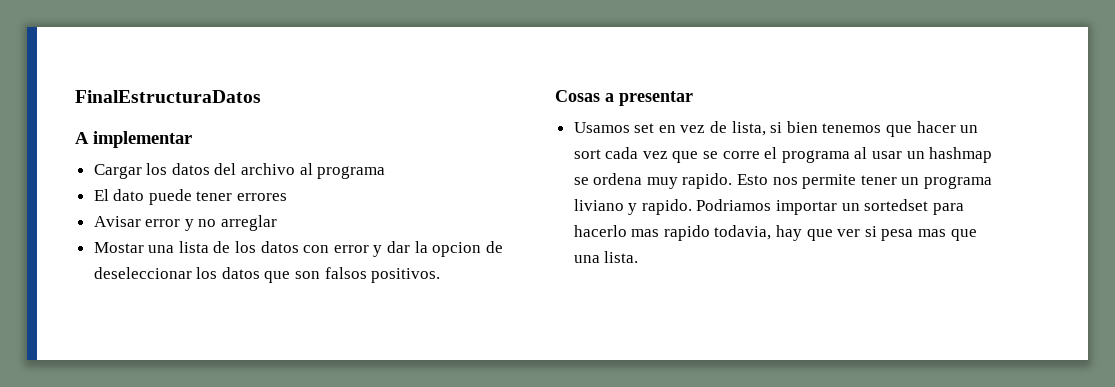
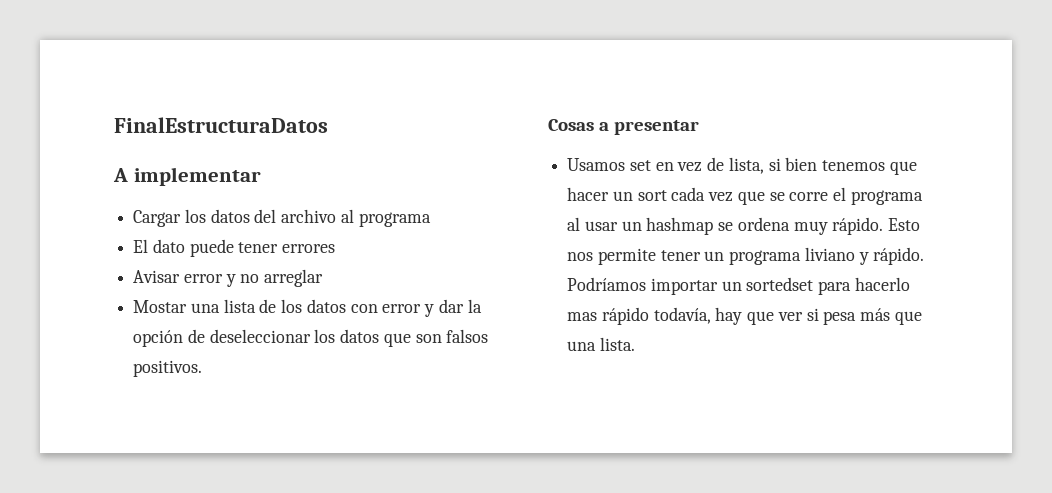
- Mostar una lista de los datos con error y dar la opcion de deseleccionar los datos que son falsos positivos.
+ Mostar una lista de los datos con error y dar la opción de deseleccionar los datos que son falsos positivos.
- Usamos set en vez de lista, si bien tenemos que hacer un sort cada vez que se corre el programa al usar un hashmap se ordena muy rapido.
+ Usamos set en vez de lista, si bien tenemos que hacer un sort cada vez que se corre el programa al usar un hashmap se ordena muy rápido.
- Esto nos permite tener un programa liviano y rapido. Podriamos importar un sortedset para hacerlo mas rapido todavia, hay que ver si pesa mas que una lista.
+ Esto nos permite tener un programa liviano y rápido. Podríamos importar un sortedset para hacerlo mas rápido todavía, hay que ver si pesa más que una lista.

